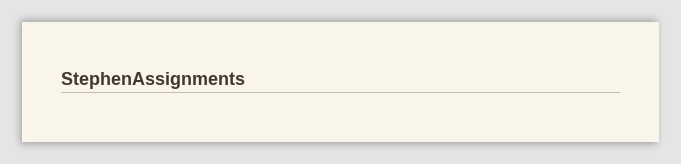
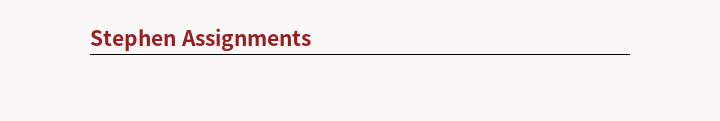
- StephenAssignments
+ Stephen Assignments

